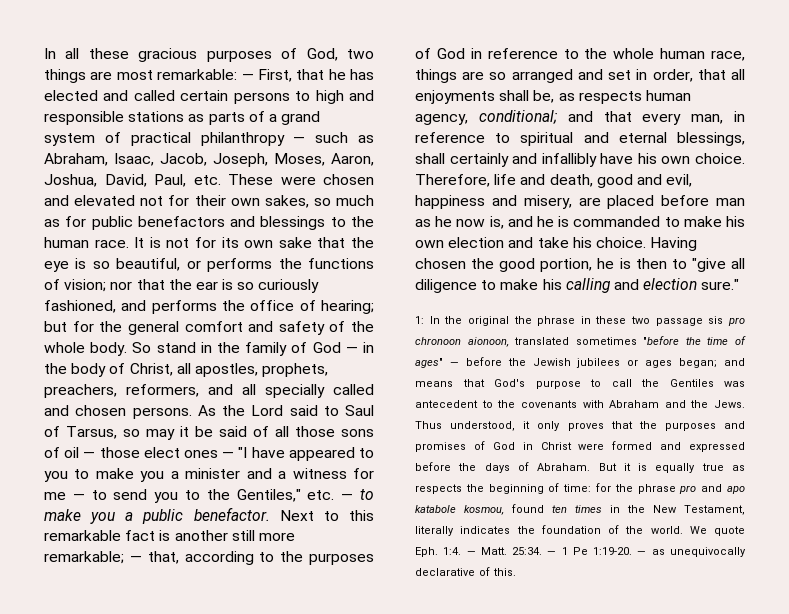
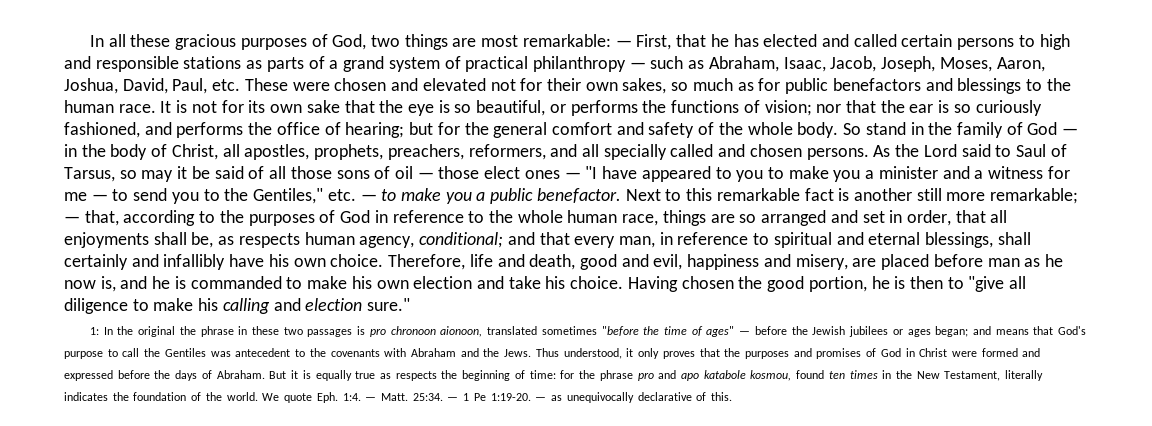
- 1: In the original the phrase in these two passage sis pro chronoon aionoon, translated sometimes "before the time of ages" — before the Jewish jubilees or ages began; and means that God's purpose to call the Gentiles was antecedent to the covenants with Abraham and the Jews.
+ 1: In the original the phrase in these two passages is pro chronoon aionoon, translated sometimes "before the time of ages" — before the Jewish jubilees or ages began; and means that God's purpose to call the Gentiles was antecedent to the covenants with Abraham and the Jews.

